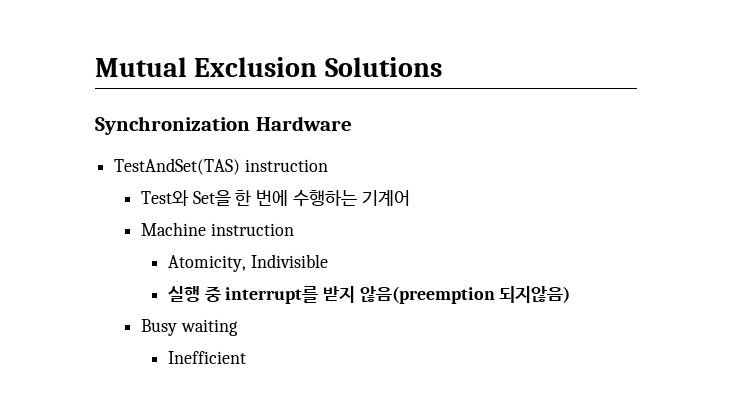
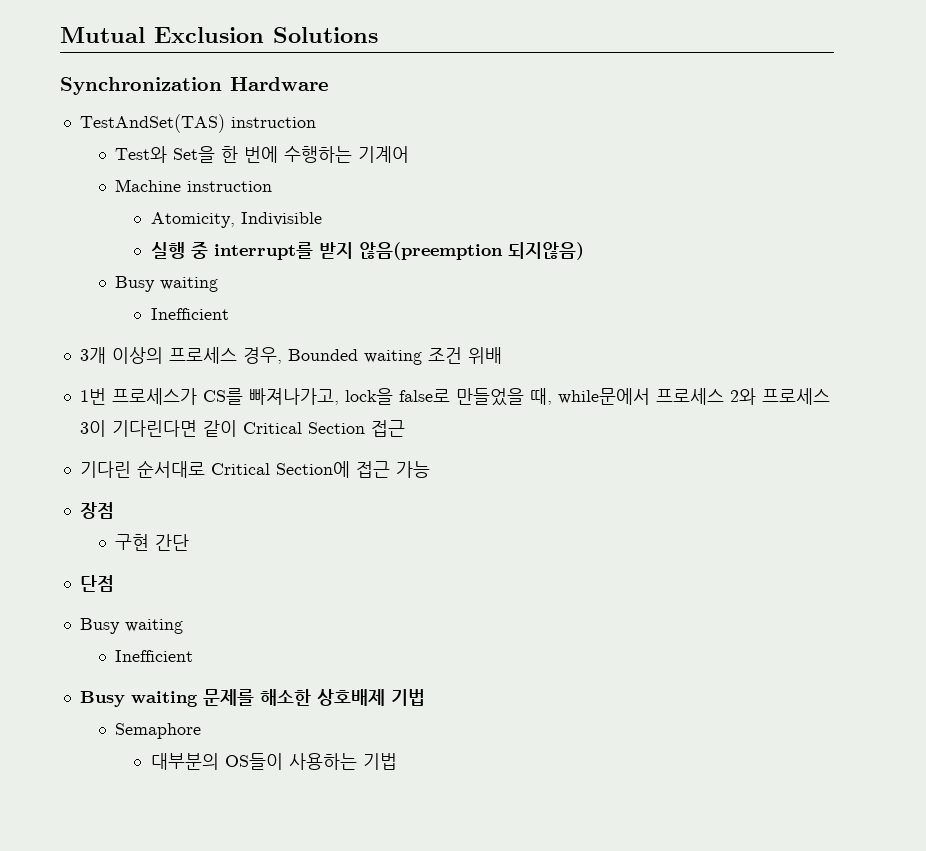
+ 3개 이상의 프로세스 경우, Bounded waiting 조건 위배
+ 1번 프로세스가 CS를 빠져나가고, lock을 false로 만들었을 때, while문에서 프로세스 2와 프로세스 3이 기다린다면 같이 Critical Section 접근
+ 기다린 순서대로 Critical Section에 접근 가능
+ 장점
+ 구현 간단
+ 단점
+ Busy waiting
+ Inefficient
+ Busy waiting 문제를 해소한 상호배제 기법
+ Semaphore
+ 대부분의 OS들이 사용하는 기법

